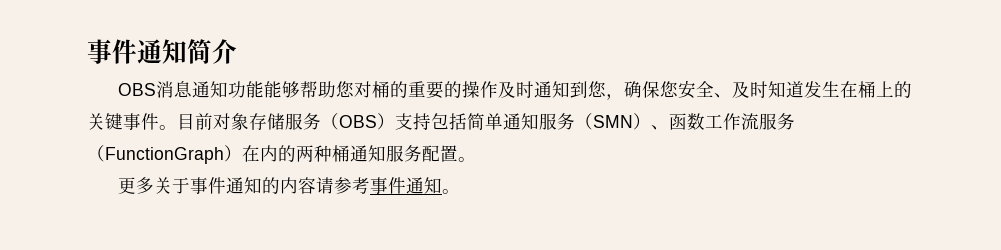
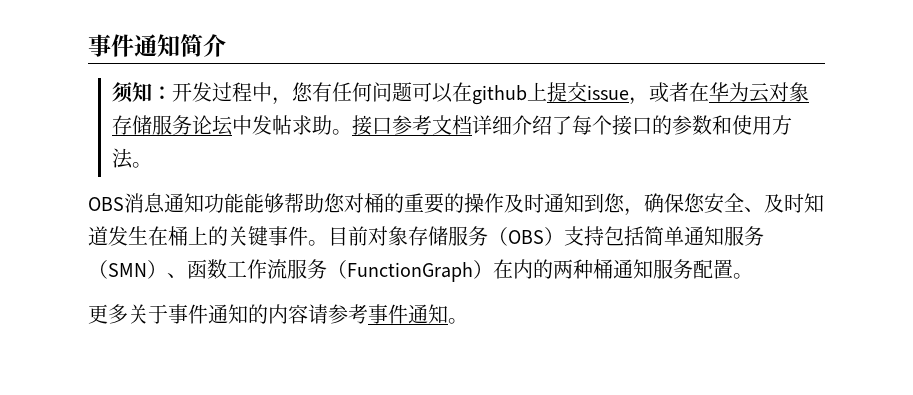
+ 须知：开发过程中，您有任何问题可以在github上提交issue，或者在华为云对象存储服务论坛中发帖求助。接口参考文档详细介绍了每个接口的参数和使用方法。

